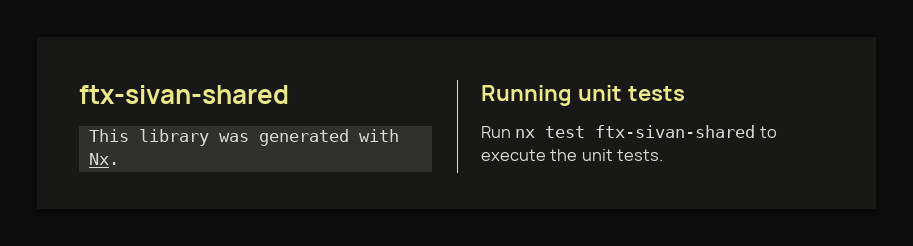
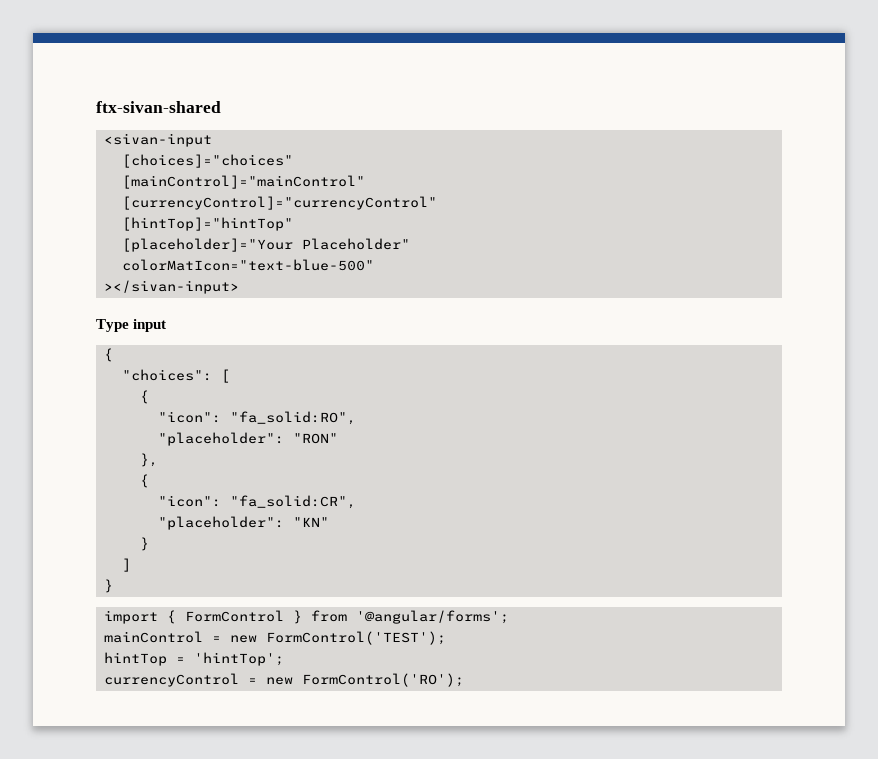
- This library was generated with Nx.
- Running unit tests
- Run nx test ftx-sivan-shared to execute the unit tests.
+ <sivan-input
+ [choices]="choices"
+ [mainControl]="mainControl"
+ [currencyControl]="currencyControl"
+ [hintTop]="hintTop"
+ [placeholder]="Your Placeholder"
+ colorMatIcon="text-blue-500"
+ ></sivan-input>
+ Type input
+ {
+ "choices": [
+ {
+ "icon": "fa_solid:RO",
+ "placeholder": "RON"
+ },
+ {
+ "icon": "fa_solid:CR",
+ "placeholder": "KN"
+ }
+ ]
+ }
+ import { FormControl } from '@angular/forms';
+ mainControl = new FormControl('TEST');
+ hintTop = 'hintTop';
+ currencyControl = new FormControl('RO');

